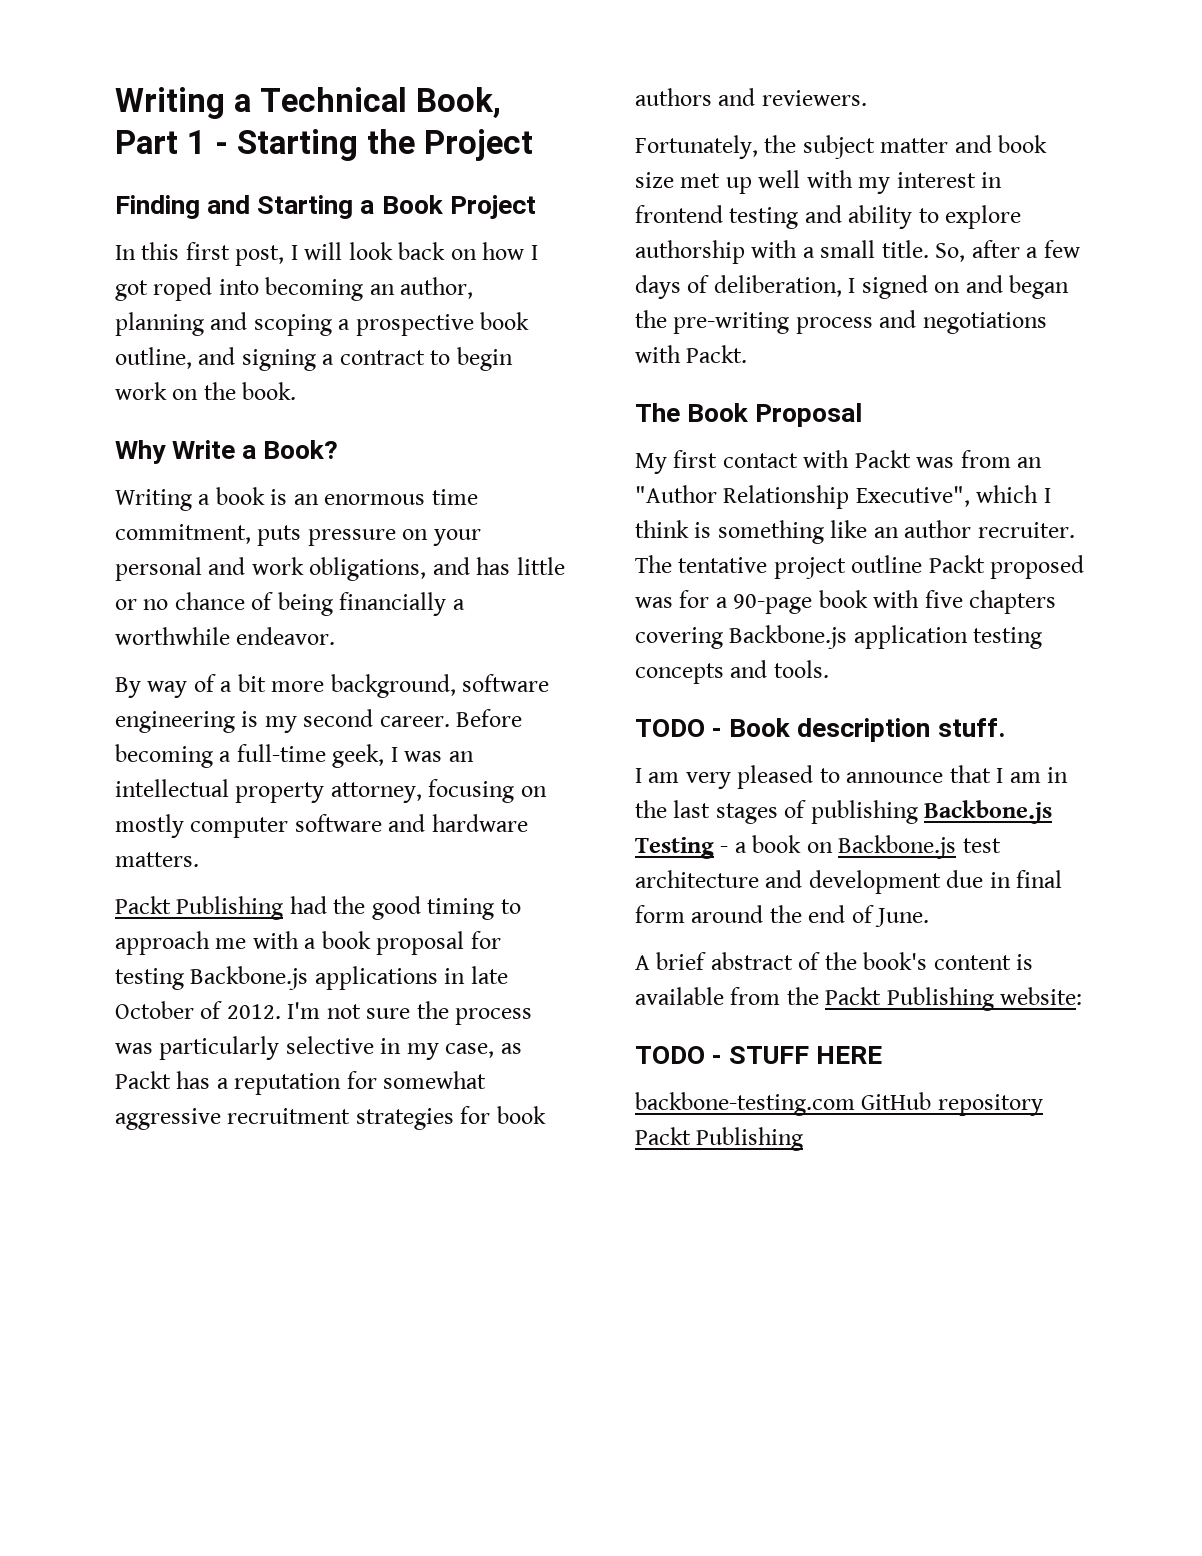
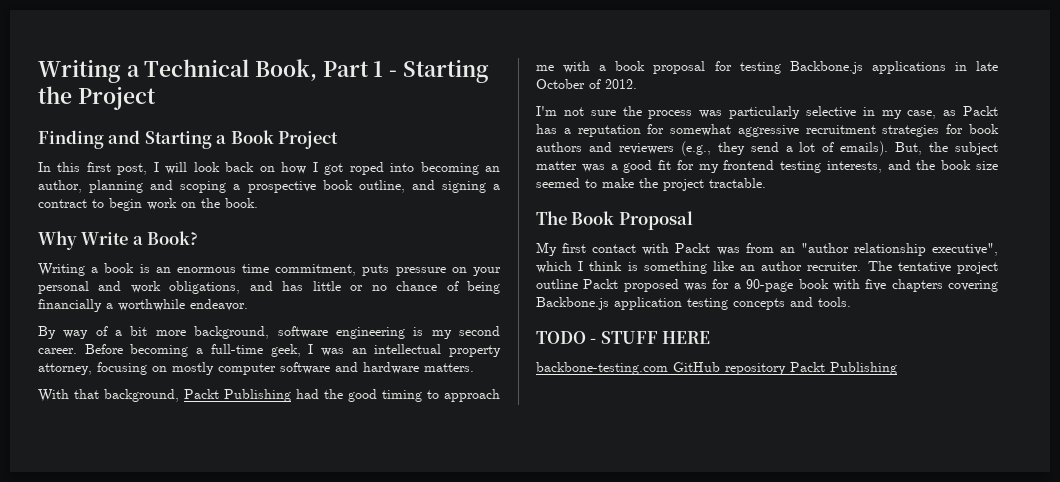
- Packt Publishing had the good timing to approach me with a book proposal for testing Backbone.js applications in late October of 2012. I'm not sure the process was particularly selective in my case, as Packt has a reputation for somewhat aggressive recruitment strategies for book authors and reviewers.
- Fortunately, the subject matter and book size met up well with my interest in frontend testing and ability to explore authorship with a small title. So, after a few days of deliberation, I signed on and began the pre-writing process and negotiations with Packt.
+ With that background, Packt Publishing had the good timing to approach me with a book proposal for testing Backbone.js applications in late October of 2012.
+ I'm not sure the process was particularly selective in my case, as Packt has a reputation for somewhat aggressive recruitment strategies for book authors and reviewers (e.g., they send a lot of emails). But, the subject matter was a good fit for my frontend testing interests, and the book size seemed to make the project tractable.
- My first contact with Packt was from an "Author Relationship Executive", which I think is something like an author recruiter.
+ My first contact with Packt was from an "author relationship executive", which I think is something like an author recruiter.
- TODO - Book description stuff.
- I am very pleased to announce that I am in the last stages of publishing Backbone.js Testing - a book on Backbone.js test architecture and development due in final form around the end of June.
- A brief abstract of the book's content is available from the Packt Publishing website:

